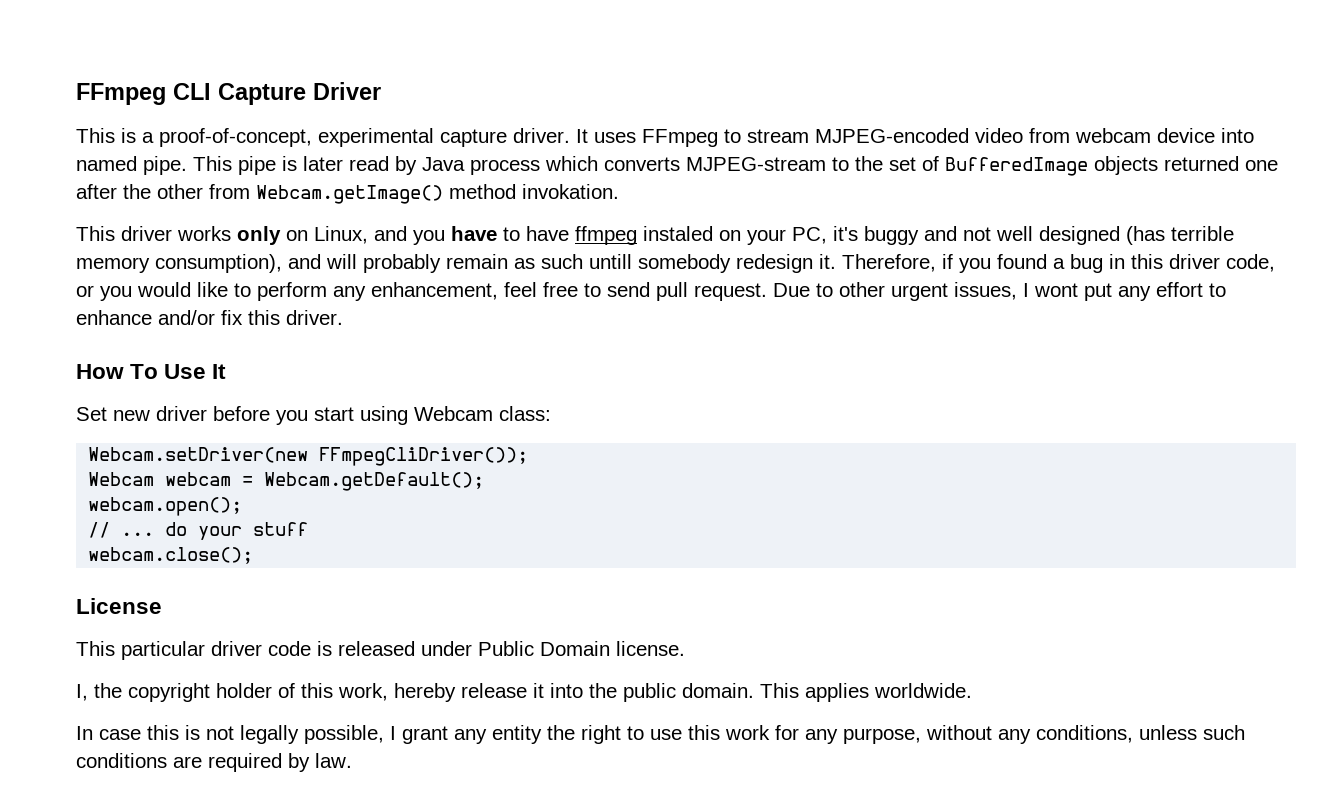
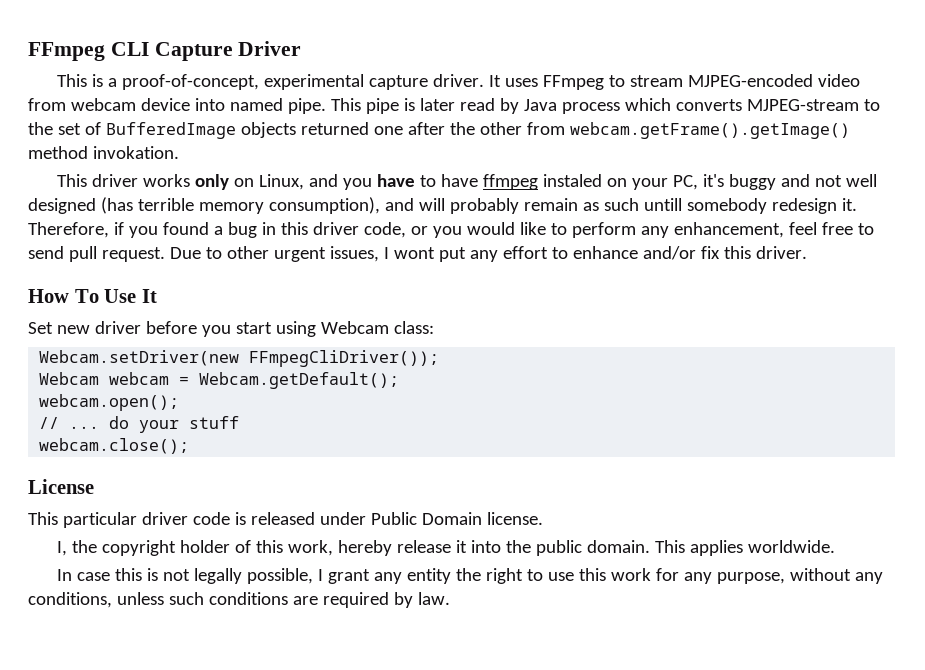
- This pipe is later read by Java process which converts MJPEG-stream to the set of BufferedImage objects returned one after the other from Webcam.getImage() method invokation.
+ This pipe is later read by Java process which converts MJPEG-stream to the set of BufferedImage objects returned one after the other from webcam.getFrame().getImage() method invokation.

